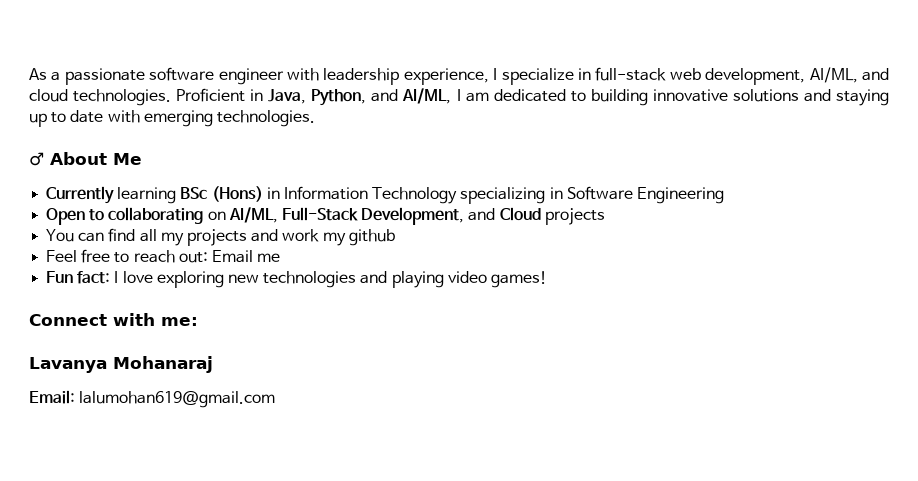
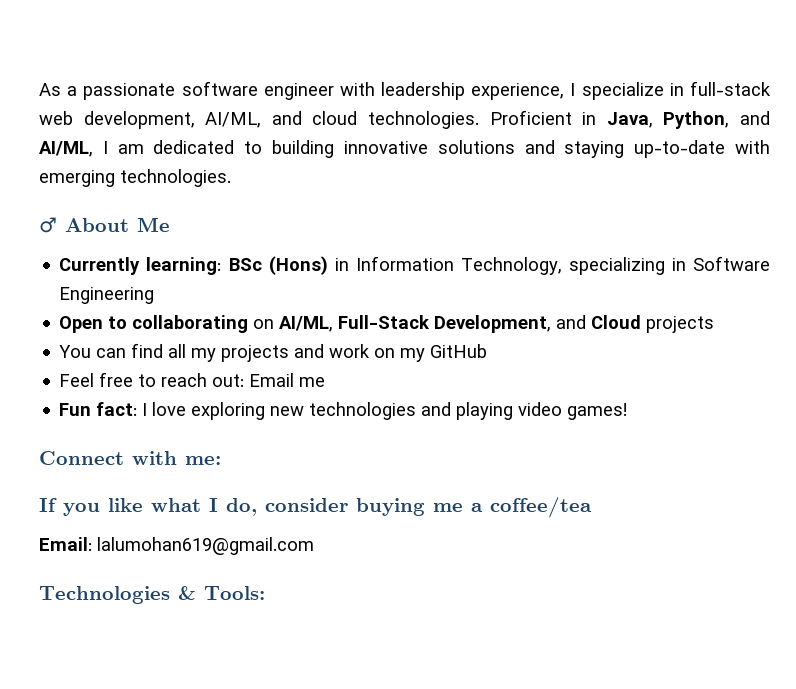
- Proficient in Java, Python, and AI/ML, I am dedicated to building innovative solutions and staying up to date with emerging technologies.
+ Proficient in Java, Python, and AI/ML, I am dedicated to building innovative solutions and staying up-to-date with emerging technologies.
- Currently learning BSc (Hons) in Information Technology specializing in Software Engineering
+ Currently learning: BSc (Hons) in Information Technology, specializing in Software Engineering
- You can find all my projects and work my github
+ You can find all my projects and work on my GitHub
- Lavanya Mohanaraj
+ If you like what I do, consider buying me a coffee/tea
+ Technologies & Tools:

